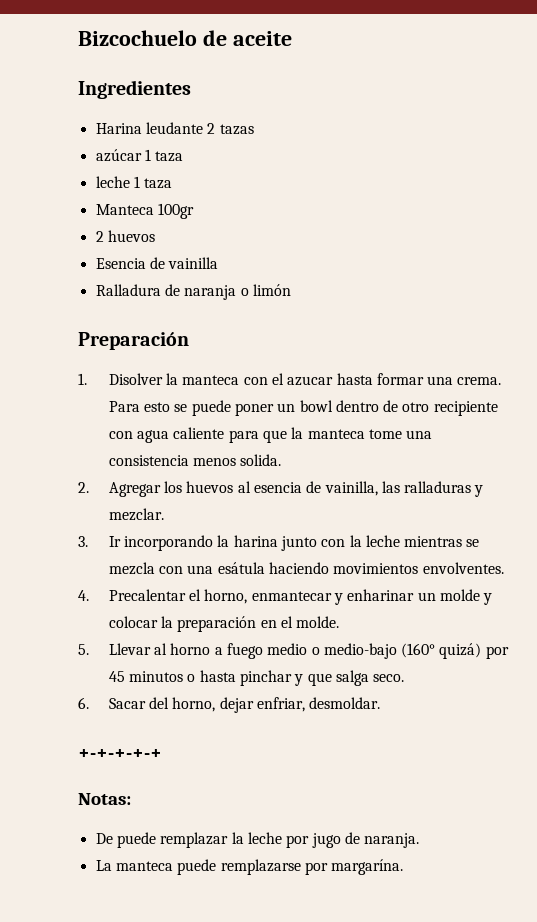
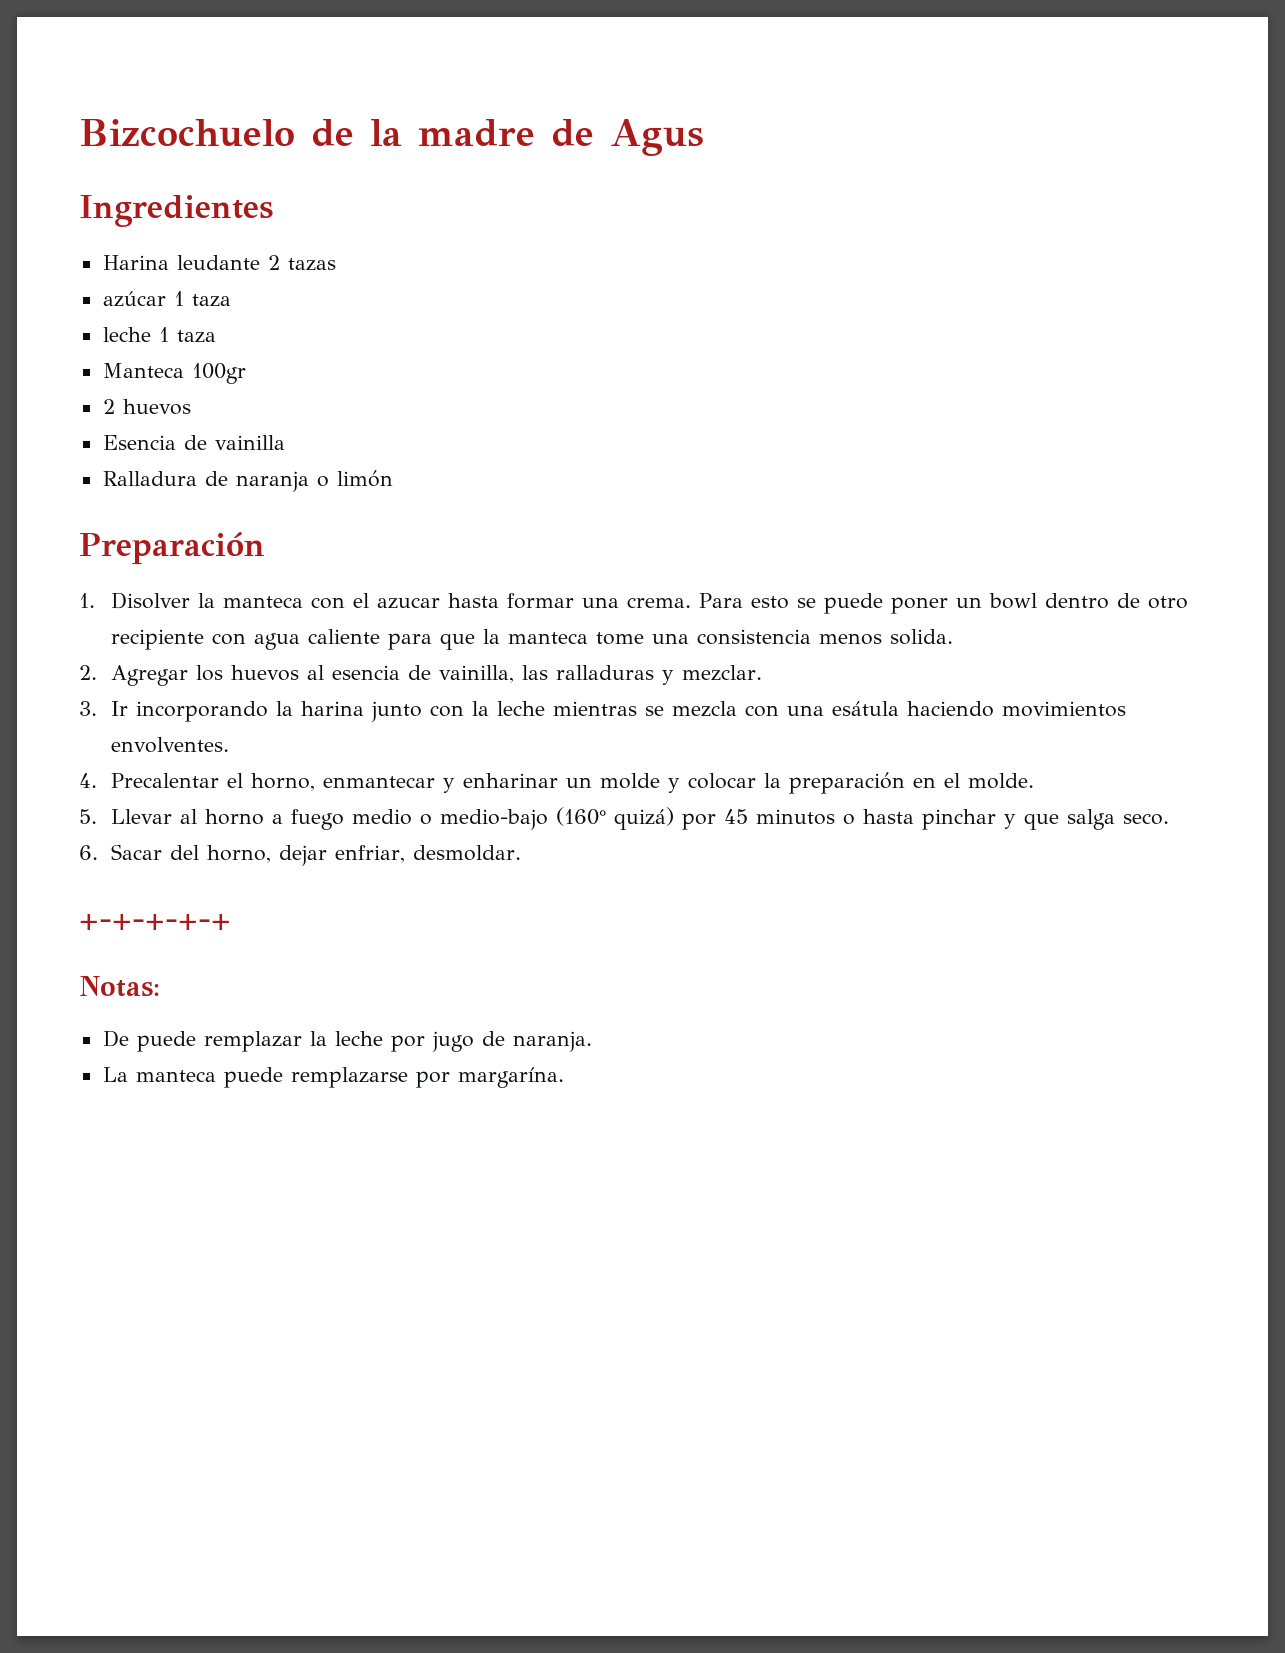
- Bizcochuelo de aceite
+ Bizcochuelo de la madre de Agus

